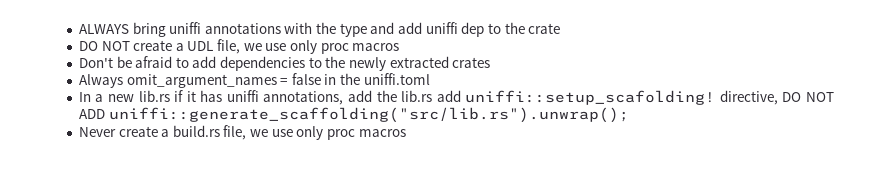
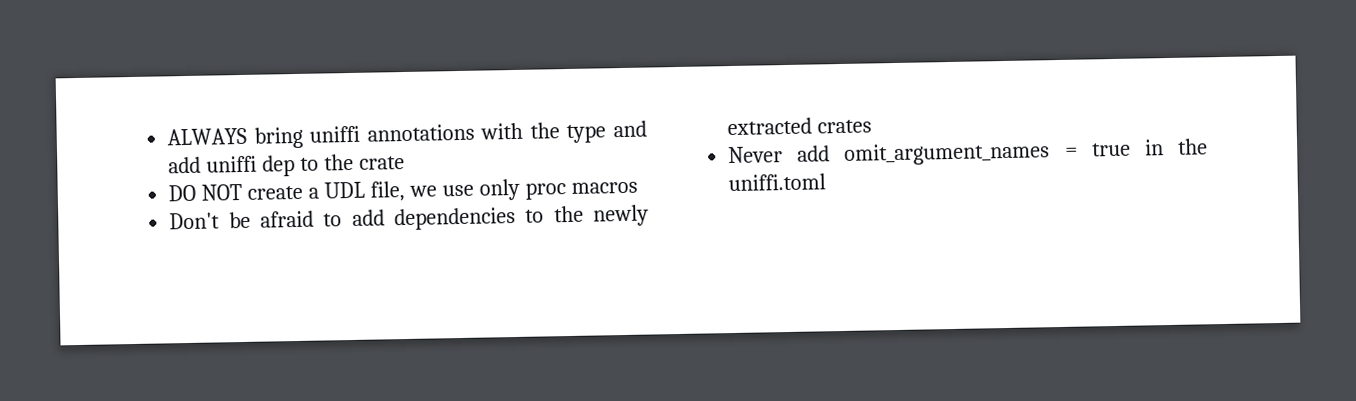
- Always omit_argument_names = false in the uniffi.toml
+ Never add omit_argument_names = true in the uniffi.toml
- In a new lib.rs if it has uniffi annotations, add the lib.rs add uniffi::setup_scafolding! directive, DO NOT ADD uniffi::generate_scaffolding("src/lib.rs").unwrap();
- Never create a build.rs file, we use only proc macros

